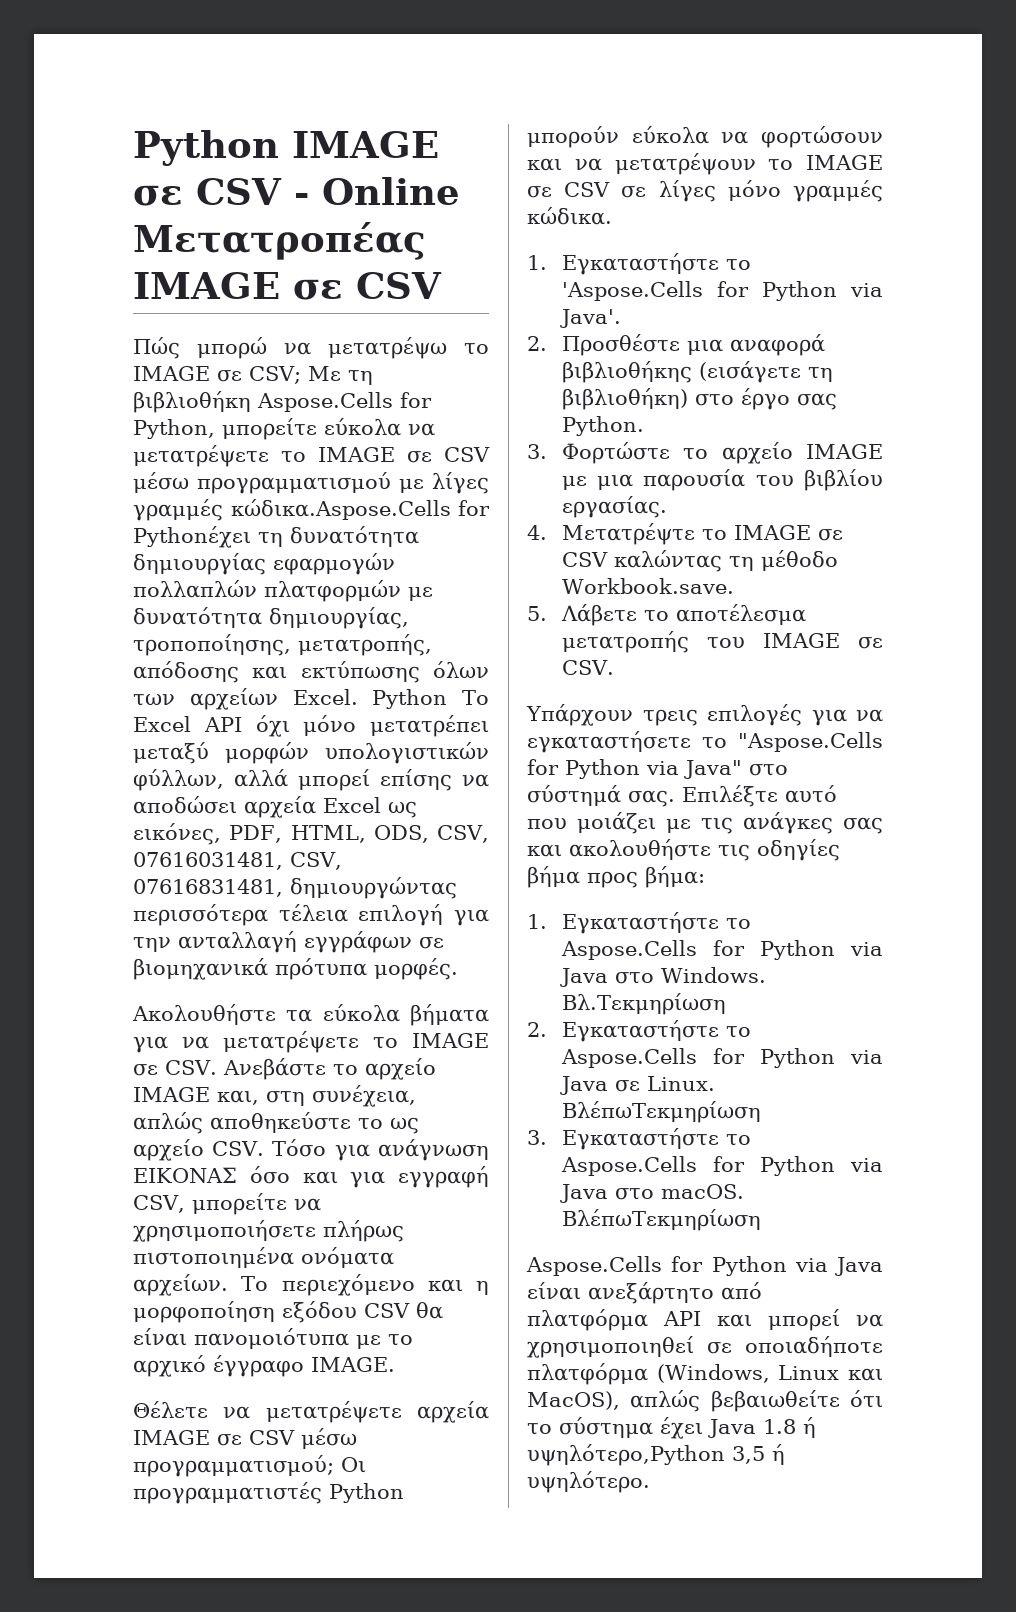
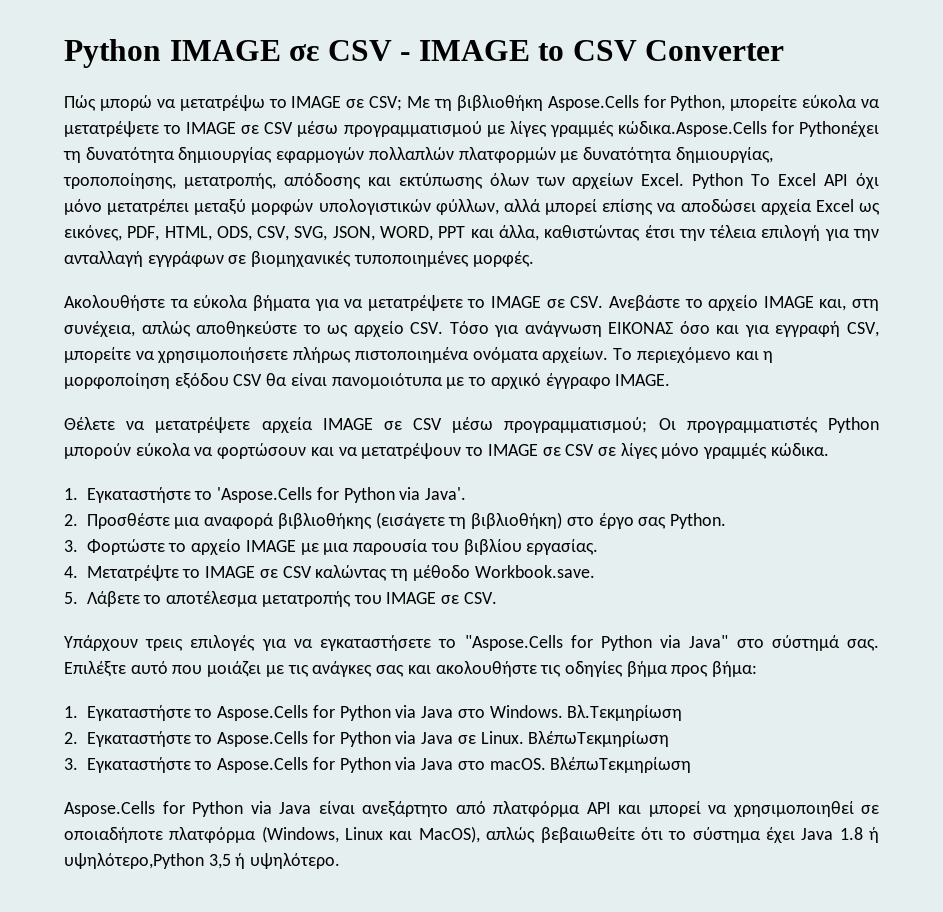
- Python IMAGE σε CSV - Online Μετατροπέας IMAGE σε CSV
+ Python IMAGE σε CSV - IMAGE to CSV Converter
- Python Το Excel API όχι μόνο μετατρέπει μεταξύ μορφών υπολογιστικών φύλλων, αλλά μπορεί επίσης να αποδώσει αρχεία Excel ως εικόνες, PDF, HTML, ODS, CSV, 07616031481, CSV, 07616831481, δημιουργώντας περισσότερα τέλεια επιλογή για την ανταλλαγή εγγράφων σε βιομηχανικά πρότυπα μορφές.
+ Python Το Excel API όχι μόνο μετατρέπει μεταξύ μορφών υπολογιστικών φύλλων, αλλά μπορεί επίσης να αποδώσει αρχεία Excel ως εικόνες, PDF, HTML, ODS, CSV, SVG, JSON, WORD, PPT και άλλα, καθιστώντας έτσι την τέλεια επιλογή για την ανταλλαγή εγγράφων σε βιομηχανικές τυποποιημένες μορφές.

